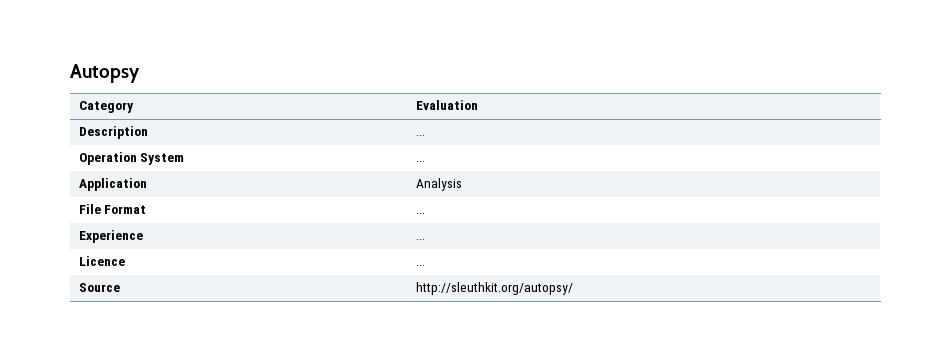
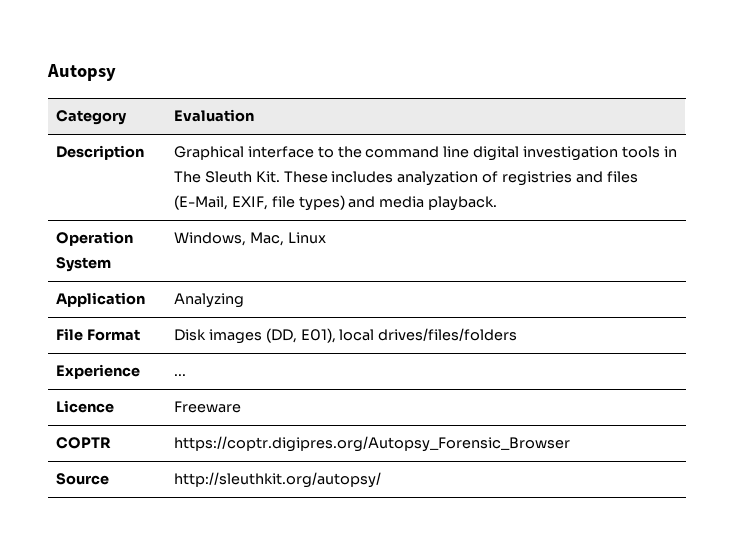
- Description | ...
+ Description | Graphical interface to the command line digital investigation tools in The Sleuth Kit. These includes analyzation of registries and files (E-Mail, EXIF, file types) and media playback.
- Operation System | ...
+ Operation System | Windows, Mac, Linux
- Application | Analysis
+ Application | Analyzing
- File Format | ...
+ File Format | Disk images (DD, E01), local drives/files/folders
- Licence | ...
+ Licence | Freeware
+ COPTR | https://coptr.digipres.org/Autopsy_Forensic_Browser

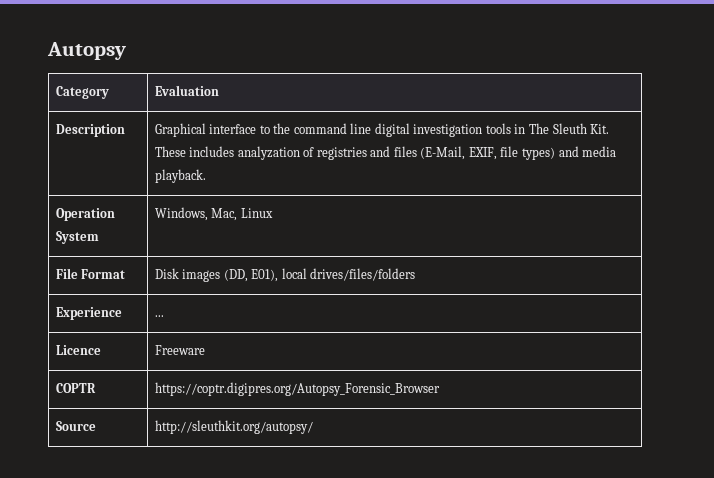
- Application | Analyzing

